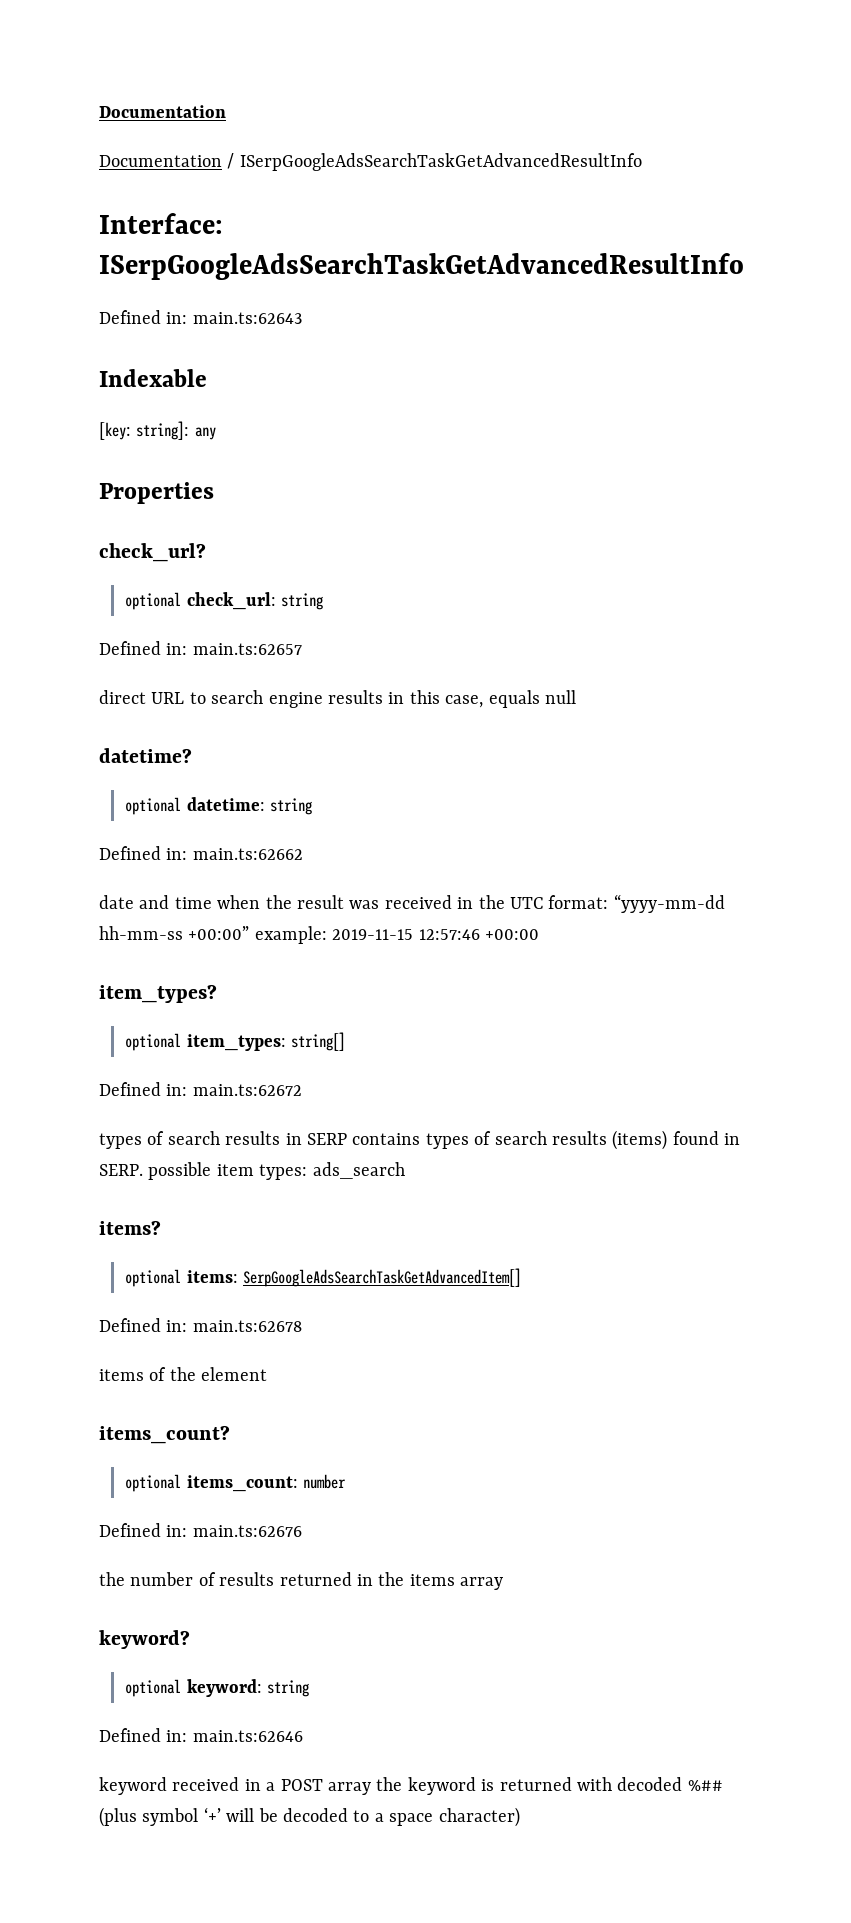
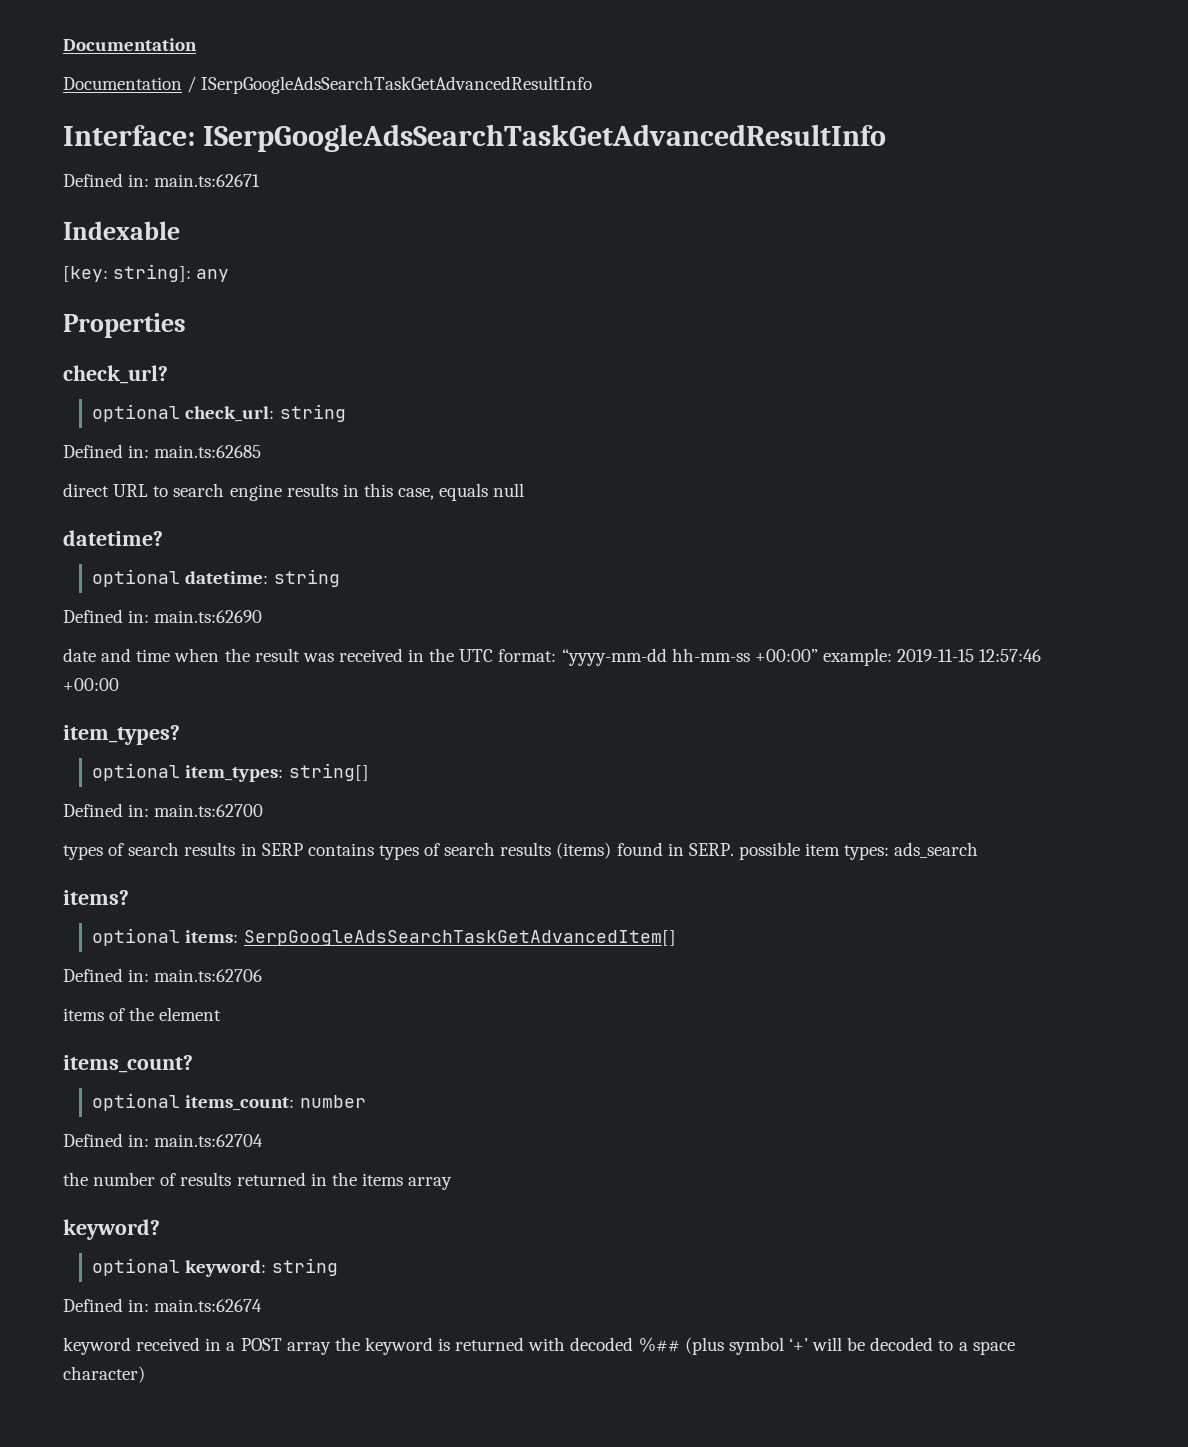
- Defined in: main.ts:62643
+ Defined in: main.ts:62671
- Defined in: main.ts:62657
+ Defined in: main.ts:62685
- Defined in: main.ts:62662
+ Defined in: main.ts:62690
- Defined in: main.ts:62672
+ Defined in: main.ts:62700
- Defined in: main.ts:62678
+ Defined in: main.ts:62706
- Defined in: main.ts:62676
+ Defined in: main.ts:62704
- Defined in: main.ts:62646
+ Defined in: main.ts:62674

